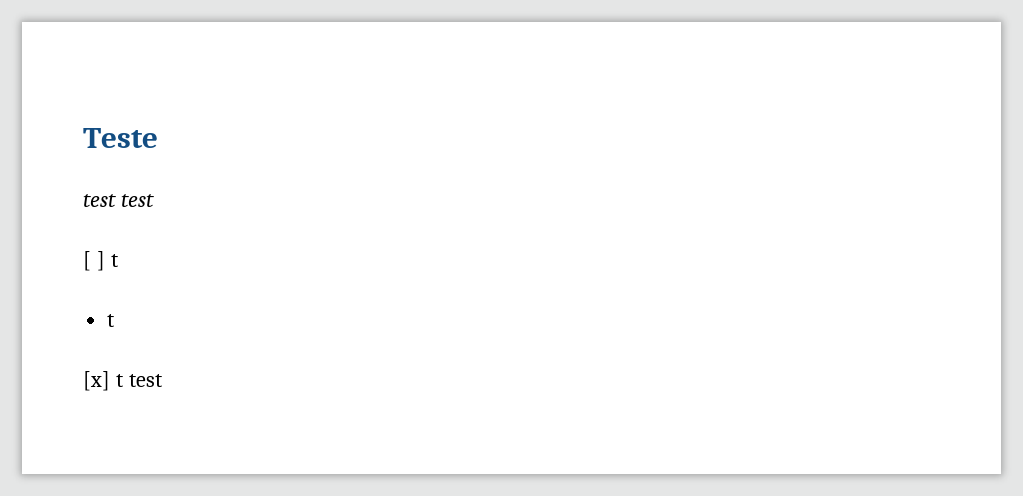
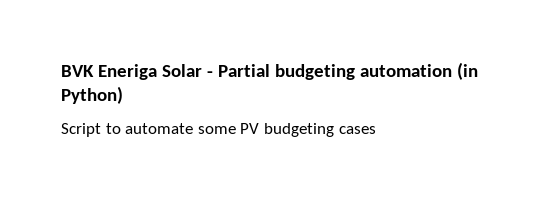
- Teste
- test test
- [ ] t
- t
- [x] t test
+ BVK Eneriga Solar - Partial budgeting automation (in Python)
+ Script to automate some PV budgeting cases

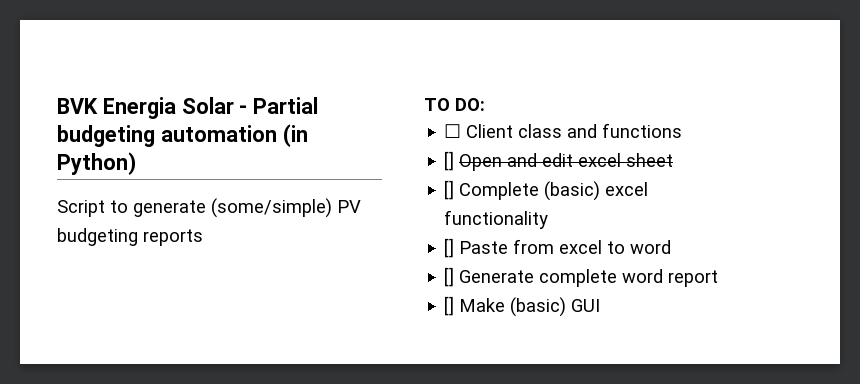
- BVK Eneriga Solar - Partial budgeting automation (in Python)
+ BVK Energia Solar - Partial budgeting automation (in Python)
- Script to automate some PV budgeting cases
+ Script to generate (some/simple) PV budgeting reports
+ TO DO:
+ ☐ Client class and functions
+ [] Open and edit excel sheet
+ [] Complete (basic) excel functionality
+ [] Paste from excel to word
+ [] Generate complete word report
+ [] Make (basic) GUI

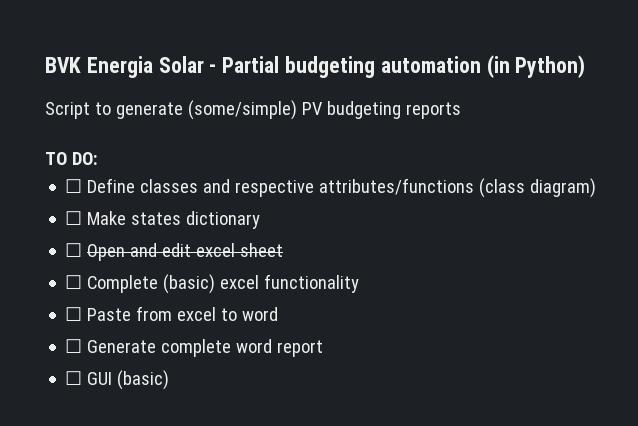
- ☐ Client class and functions
- [] Open and edit excel sheet
+ ☐ Define classes and respective attributes/functions (class diagram)
+ ☐ Make states dictionary
+ ☐ Open and edit excel sheet
- [] Complete (basic) excel functionality
+ ☐ Complete (basic) excel functionality
- [] Paste from excel to word
+ ☐ Paste from excel to word
- [] Generate complete word report
+ ☐ Generate complete word report
- [] Make (basic) GUI
+ ☐ GUI (basic)

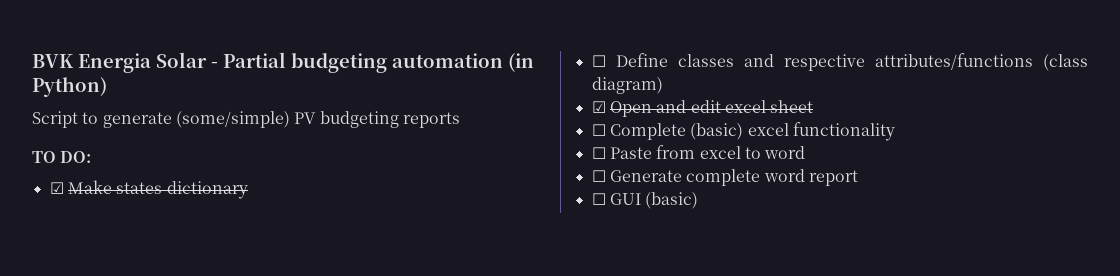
+ ☑ Make states dictionary
- ☐ Make states dictionary
- ☐ Open and edit excel sheet
+ ☑ Open and edit excel sheet

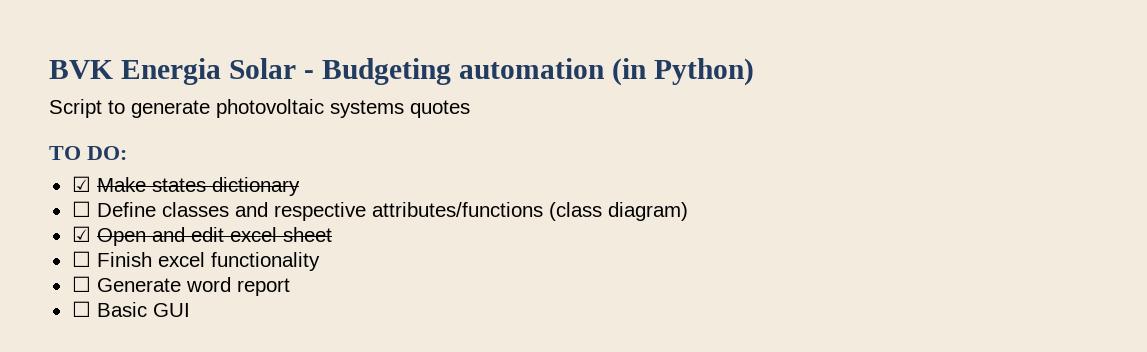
- BVK Energia Solar - Partial budgeting automation (in Python)
+ BVK Energia Solar - Budgeting automation (in Python)
- Script to generate (some/simple) PV budgeting reports
+ Script to generate photovoltaic systems quotes
- ☐ Complete (basic) excel functionality
+ ☐ Finish excel functionality
- ☐ Paste from excel to word
- ☐ Generate complete word report
+ ☐ Generate word report
- ☐ GUI (basic)
+ ☐ Basic GUI

